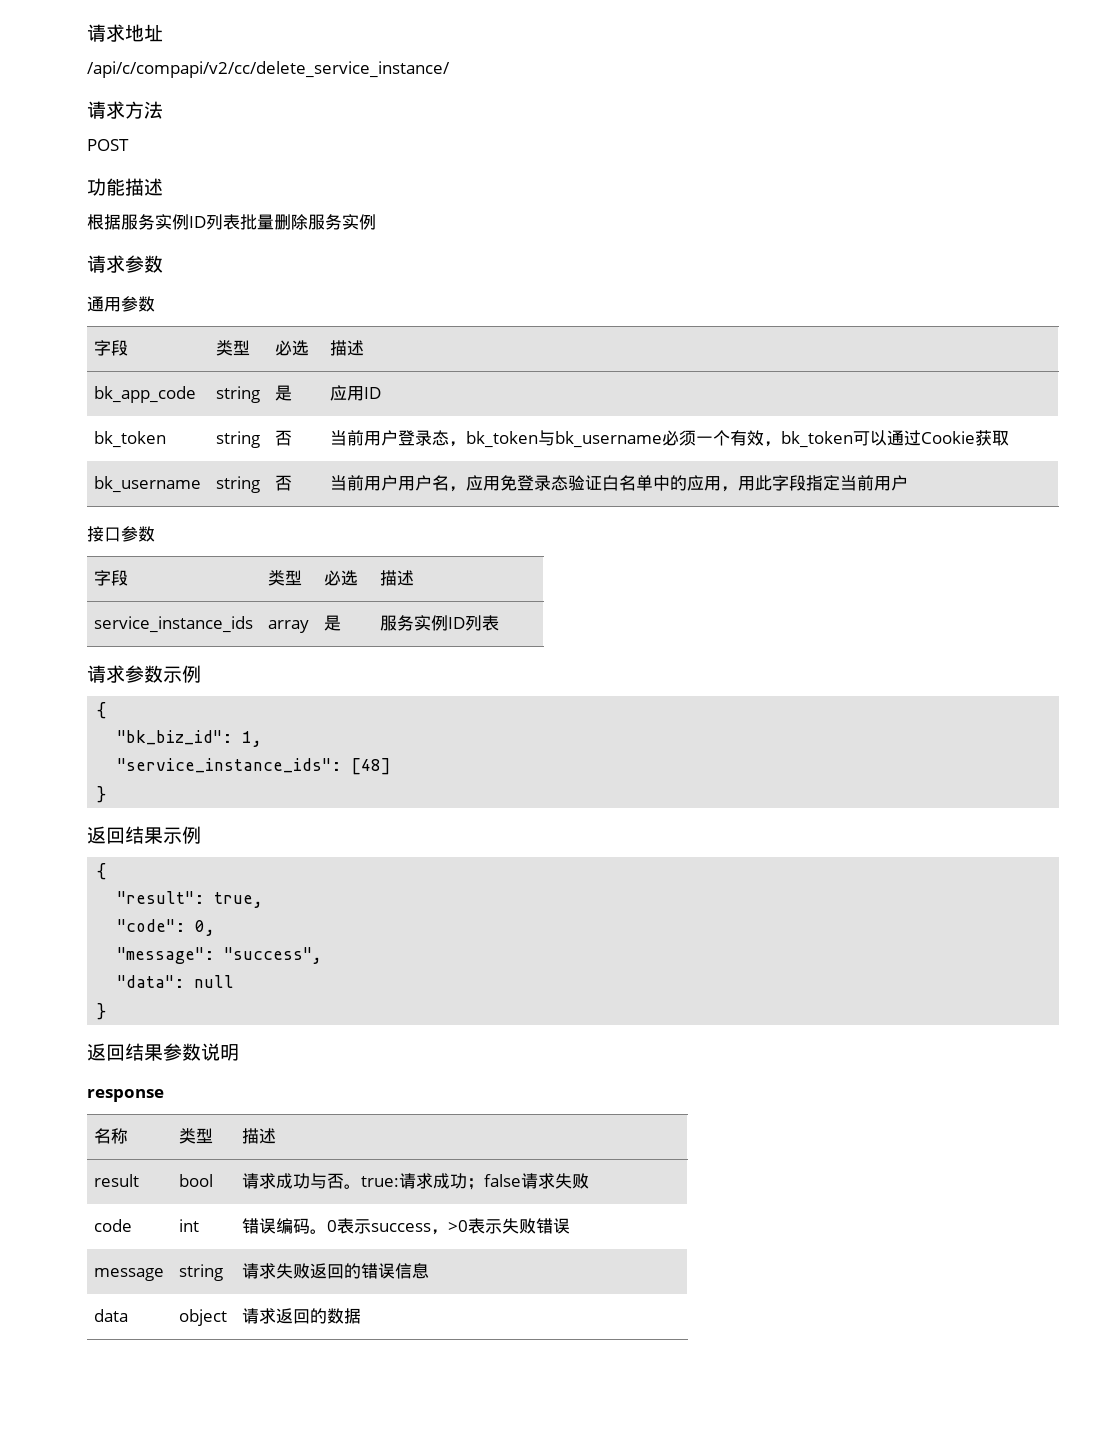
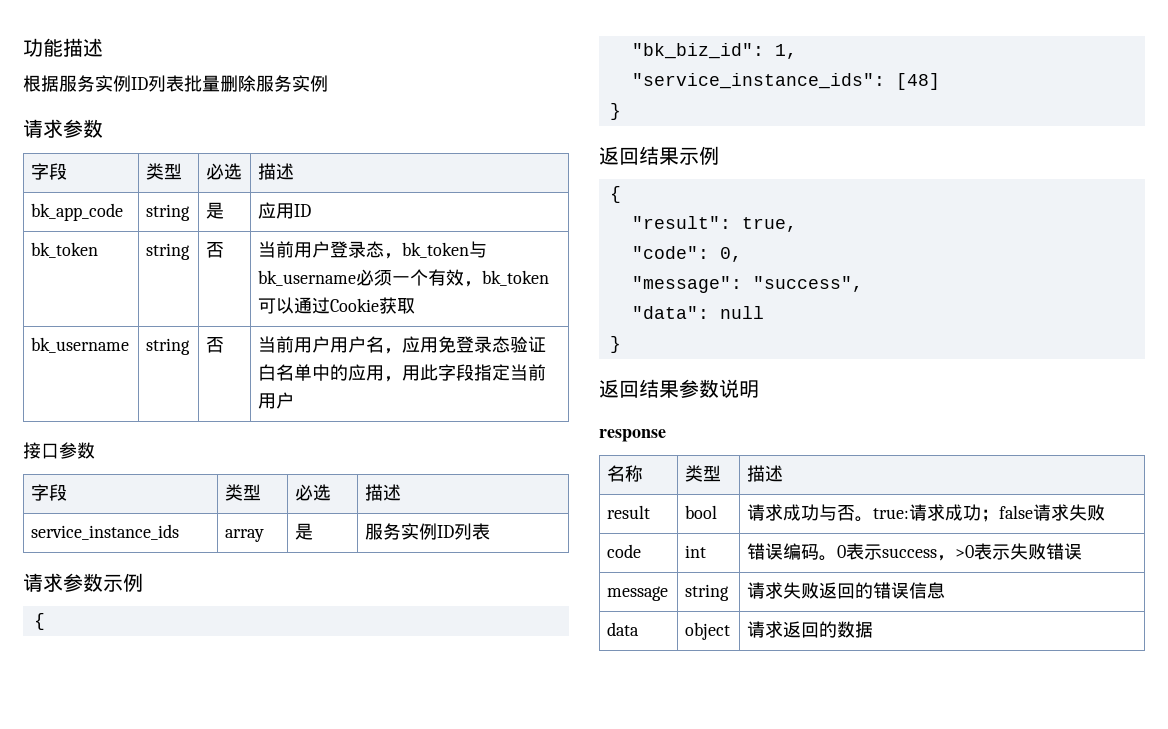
- 请求地址
- /api/c/compapi/v2/cc/delete_service_instance/
- 请求方法
- POST
- 通用参数

